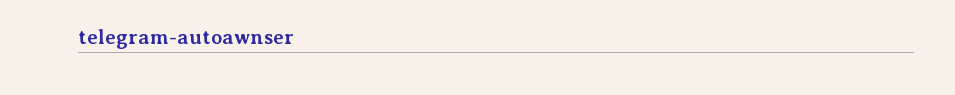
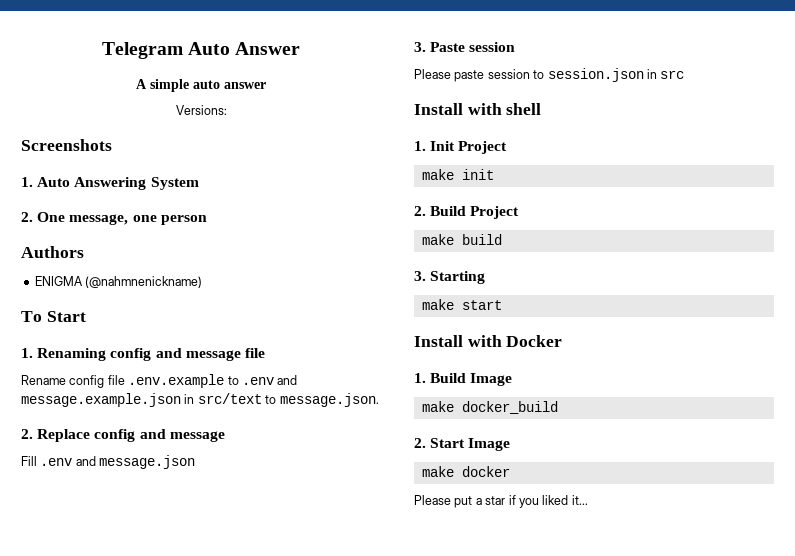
- telegram-autoawnser
+ Telegram Auto Answer
+ A simple auto answer
+ Versions:
+ Screenshots
+ 1. Auto Answering System
+ 2. One message, one person
+ Authors
+ ENIGMA (@nahmnenickname)
+ To Start
+ 1. Renaming config and message file
+ Rename config file .env.example to .env and message.example.json in src/text to message.json.
+ 2. Replace config and message
+ Fill .env and message.json
+ 3. Paste session
+ Please paste session to session.json in src
+ Install with shell
+ 1. Init Project
+ make init
+ 2. Build Project
+ make build
+ 3. Starting
+ make start
+ Install with Docker
+ 1. Build Image
+ make docker_build
+ 2. Start Image
+ make docker
+ Please put a star if you liked it...

